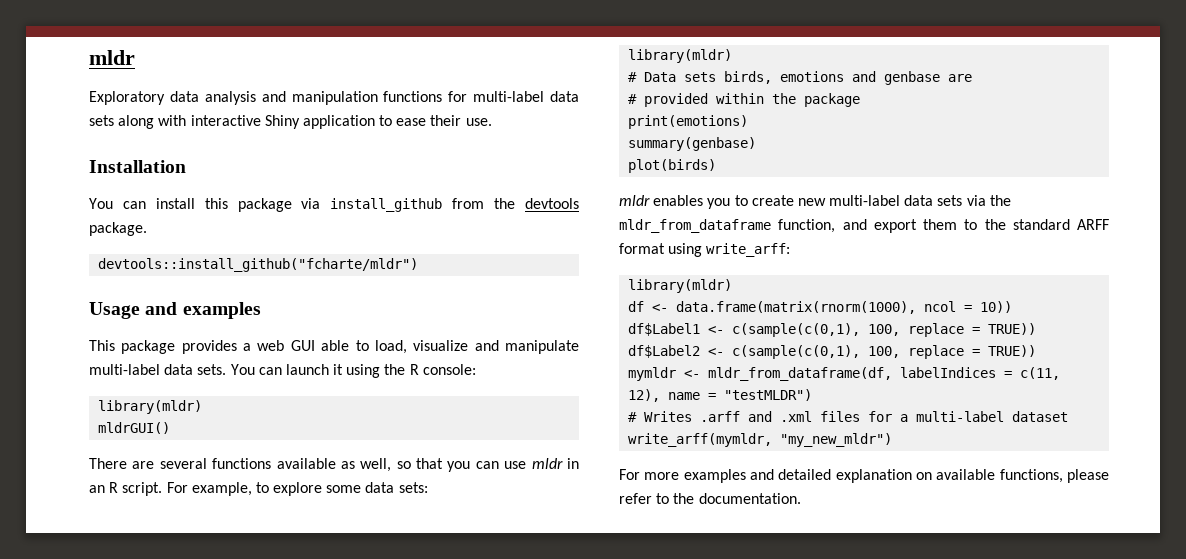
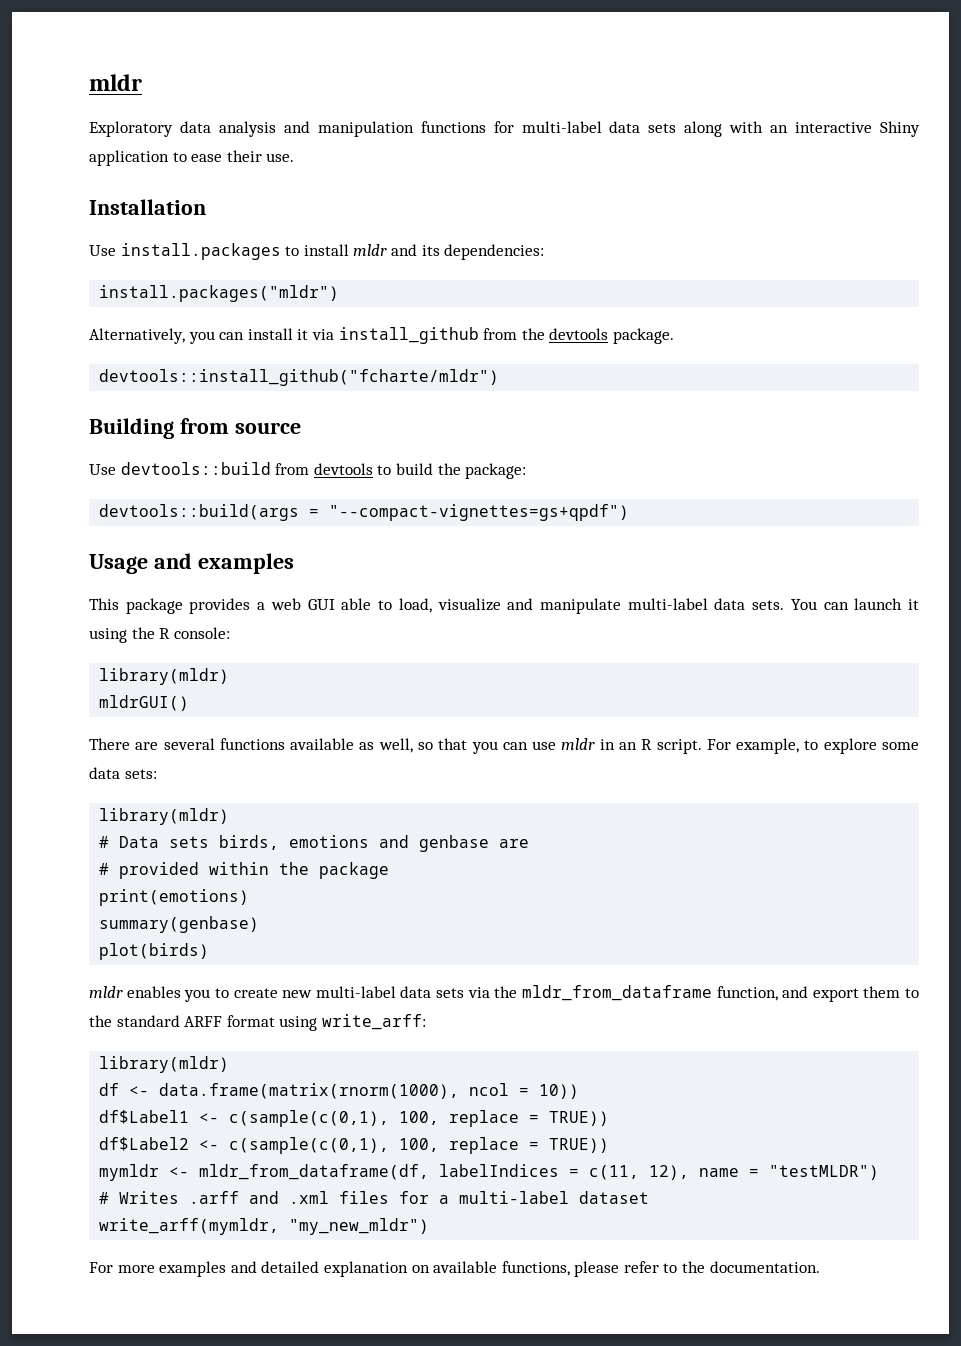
- Exploratory data analysis and manipulation functions for multi-label data sets along with interactive Shiny application to ease their use.
+ Exploratory data analysis and manipulation functions for multi-label data sets along with an interactive Shiny application to ease their use.
- You can install this package via install_github from the devtools package.
+ Use install.packages to install mldr and its dependencies:
+ install.packages("mldr")
+ Alternatively, you can install it via install_github from the devtools package.
+ Building from source
+ Use devtools::build from devtools to build the package:
+ devtools::build(args = "--compact-vignettes=gs+qpdf")

